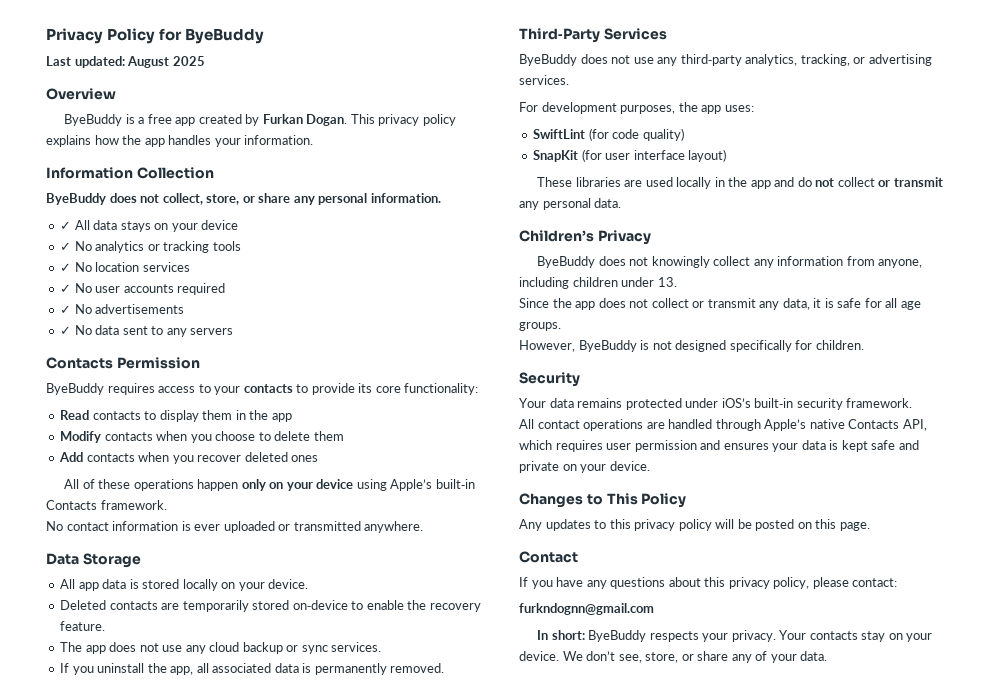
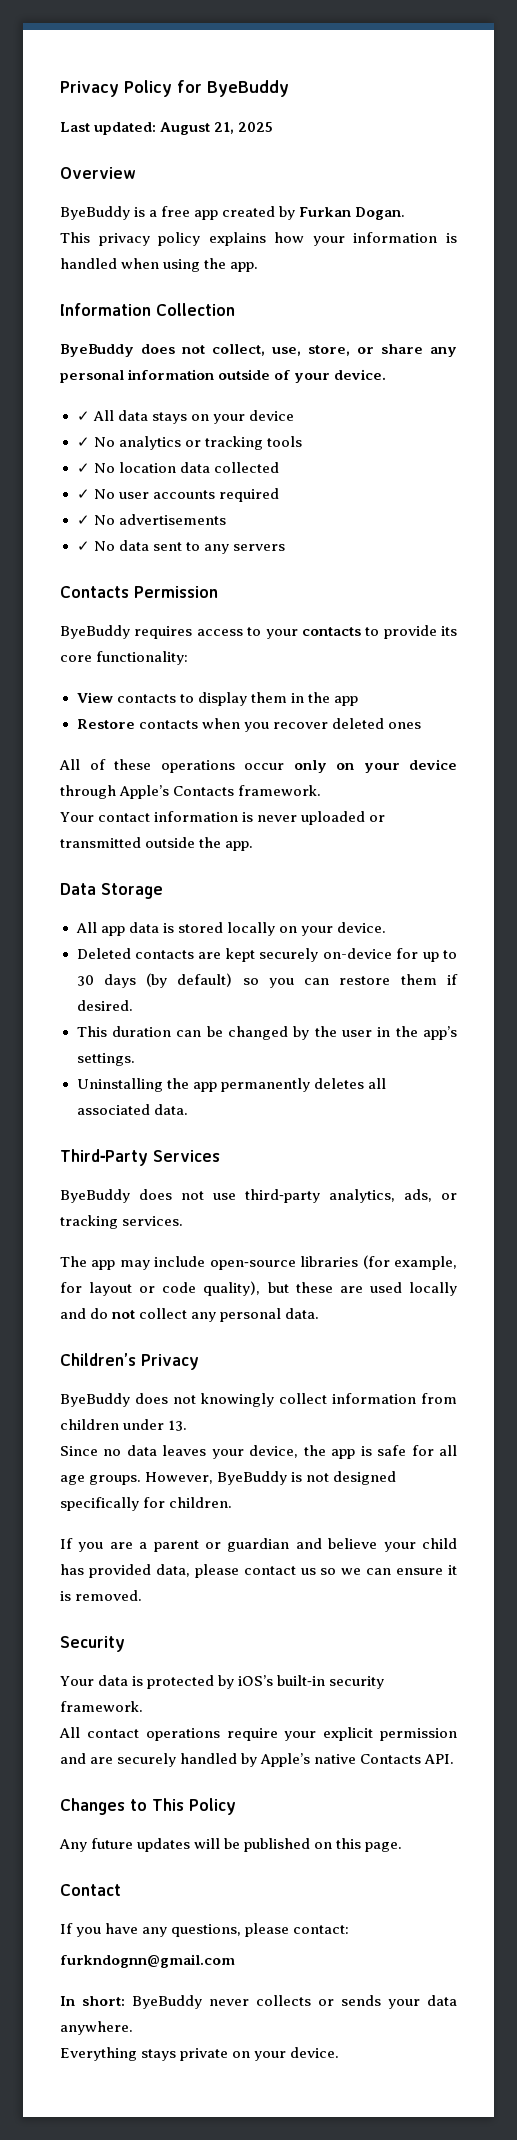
- Last updated: August 2025
+ Last updated: August 21, 2025
- ByeBuddy is a free app created by Furkan Dogan. This privacy policy explains how the app handles your information.
+ ByeBuddy is a free app created by Furkan Dogan.
+ This privacy policy explains how your information is handled when using the app.
- ByeBuddy does not collect, store, or share any personal information.
+ ByeBuddy does not collect, use, store, or share any personal information outside of your device.
- ✓ No location services
+ ✓ No location data collected
- Read contacts to display them in the app
+ View contacts to display them in the app
- Modify contacts when you choose to delete them
- Add contacts when you recover deleted ones
+ Restore contacts when you recover deleted ones
- All of these operations happen only on your device using Apple’s built‑in Contacts framework.
+ All of these operations occur only on your device through Apple’s Contacts framework.
- No contact information is ever uploaded or transmitted anywhere.
+ Your contact information is never uploaded or transmitted outside the app.
- Deleted contacts are temporarily stored on‑device to enable the recovery feature.
- The app does not use any cloud backup or sync services.
- If you uninstall the app, all associated data is permanently removed.
+ Deleted contacts are kept securely on-device for up to 30 days (by default) so you can restore them if desired.
+ This duration can be changed by the user in the app’s settings.
+ Uninstalling the app permanently deletes all associated data.
- ByeBuddy does not use any third‑party analytics, tracking, or advertising services.
- For development purposes, the app uses:
- SwiftLint (for code quality)
- SnapKit (for user interface layout)
- These libraries are used locally in the app and do not collect or transmit any personal data.
+ ByeBuddy does not use third‑party analytics, ads, or tracking services.
+ The app may include open‑source libraries (for example, for layout or code quality), but these are used locally and do not collect any personal data.
- ByeBuddy does not knowingly collect any information from anyone, including children under 13.
+ ByeBuddy does not knowingly collect information from children under 13.
- Since the app does not collect or transmit any data, it is safe for all age groups.
- However, ByeBuddy is not designed specifically for children.
+ Since no data leaves your device, the app is safe for all age groups. However, ByeBuddy is not designed specifically for children.
+ If you are a parent or guardian and believe your child has provided data, please contact us so we can ensure it is removed.
- Your data remains protected under iOS’s built‑in security framework.
+ Your data is protected by iOS’s built‑in security framework.
- All contact operations are handled through Apple’s native Contacts API, which requires user permission and ensures your data is kept safe and private on your device.
+ All contact operations require your explicit permission and are securely handled by Apple’s native Contacts API.
- Any updates to this privacy policy will be posted on this page.
+ Any future updates will be published on this page.
- If you have any questions about this privacy policy, please contact:
+ If you have any questions, please contact:
- In short: ByeBuddy respects your privacy. Your contacts stay on your device. We don’t see, store, or share any of your data.
+ In short: ByeBuddy never collects or sends your data anywhere.
+ Everything stays private on your device.

